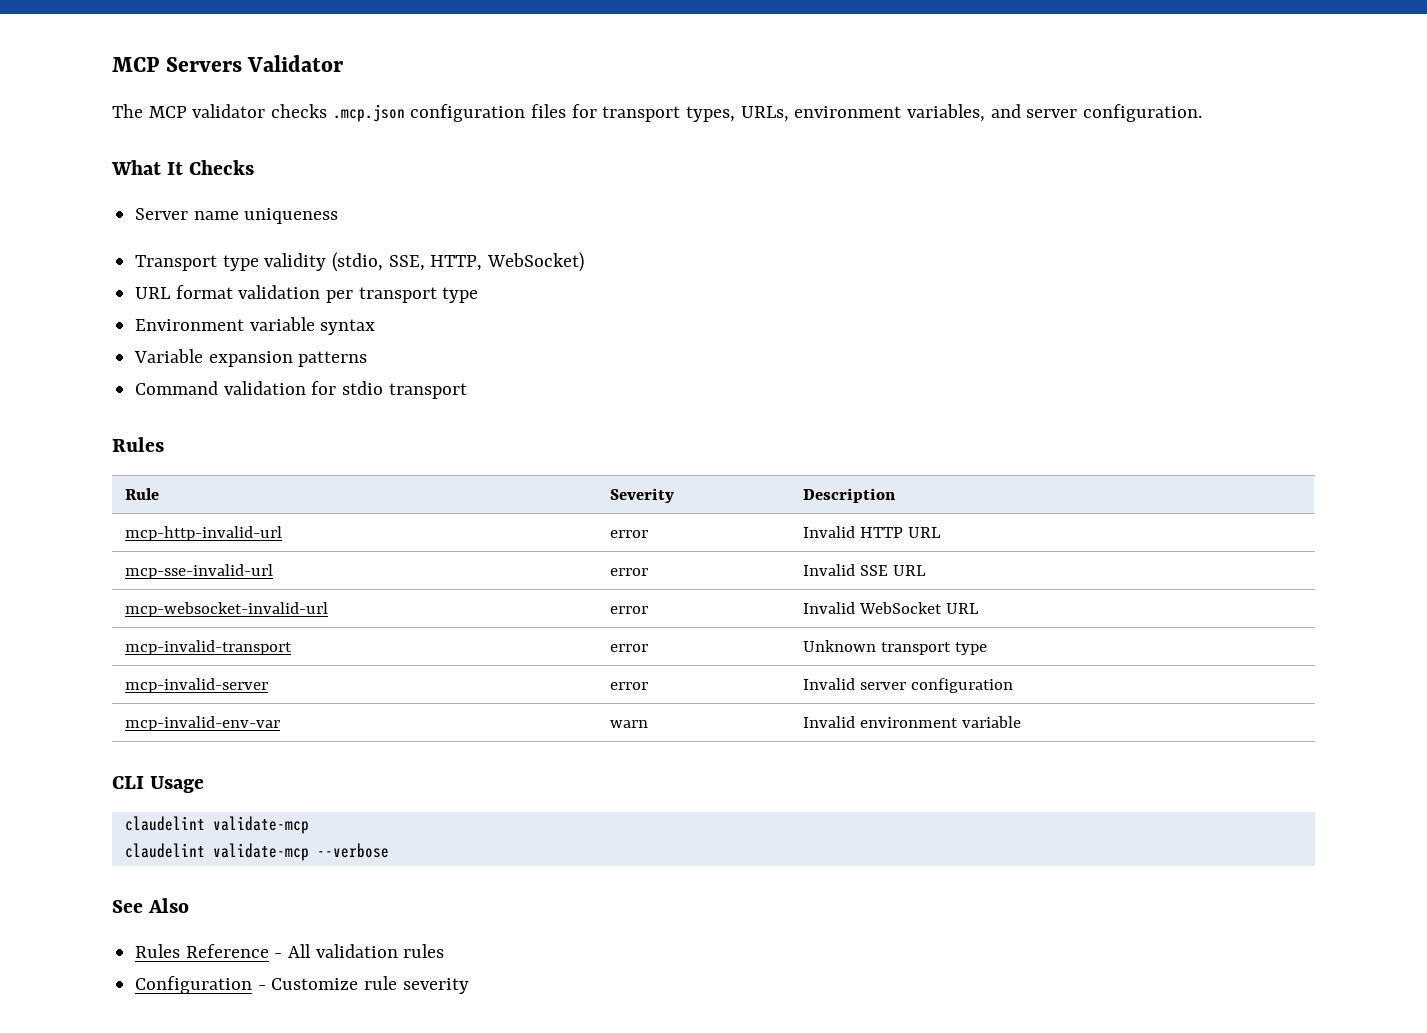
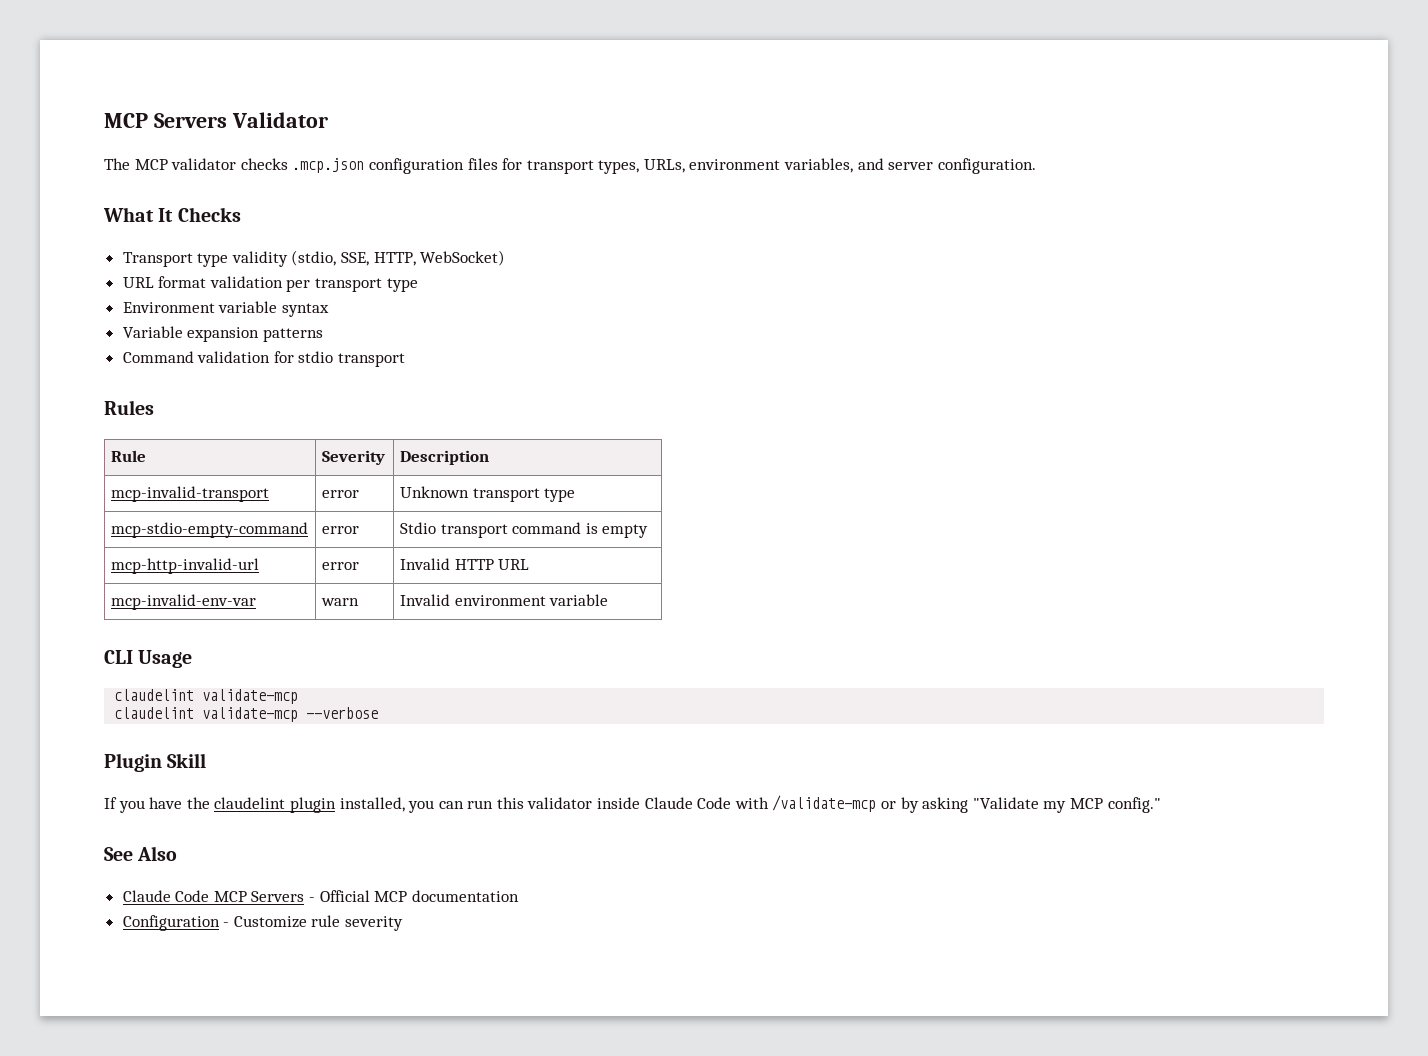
- Server name uniqueness
- mcp-http-invalid-url | error | Invalid HTTP URL
- mcp-sse-invalid-url | error | Invalid SSE URL
- mcp-websocket-invalid-url | error | Invalid WebSocket URL
- mcp-invalid-server | error | Invalid server configuration
+ mcp-stdio-empty-command | error | Stdio transport command is empty
+ mcp-http-invalid-url | error | Invalid HTTP URL
+ Plugin Skill
+ If you have the claudelint plugin installed, you can run this validator inside Claude Code with /validate-mcp or by asking "Validate my MCP config."
  See Also
- Rules Reference - All validation rules
+ Claude Code MCP Servers - Official MCP documentation

